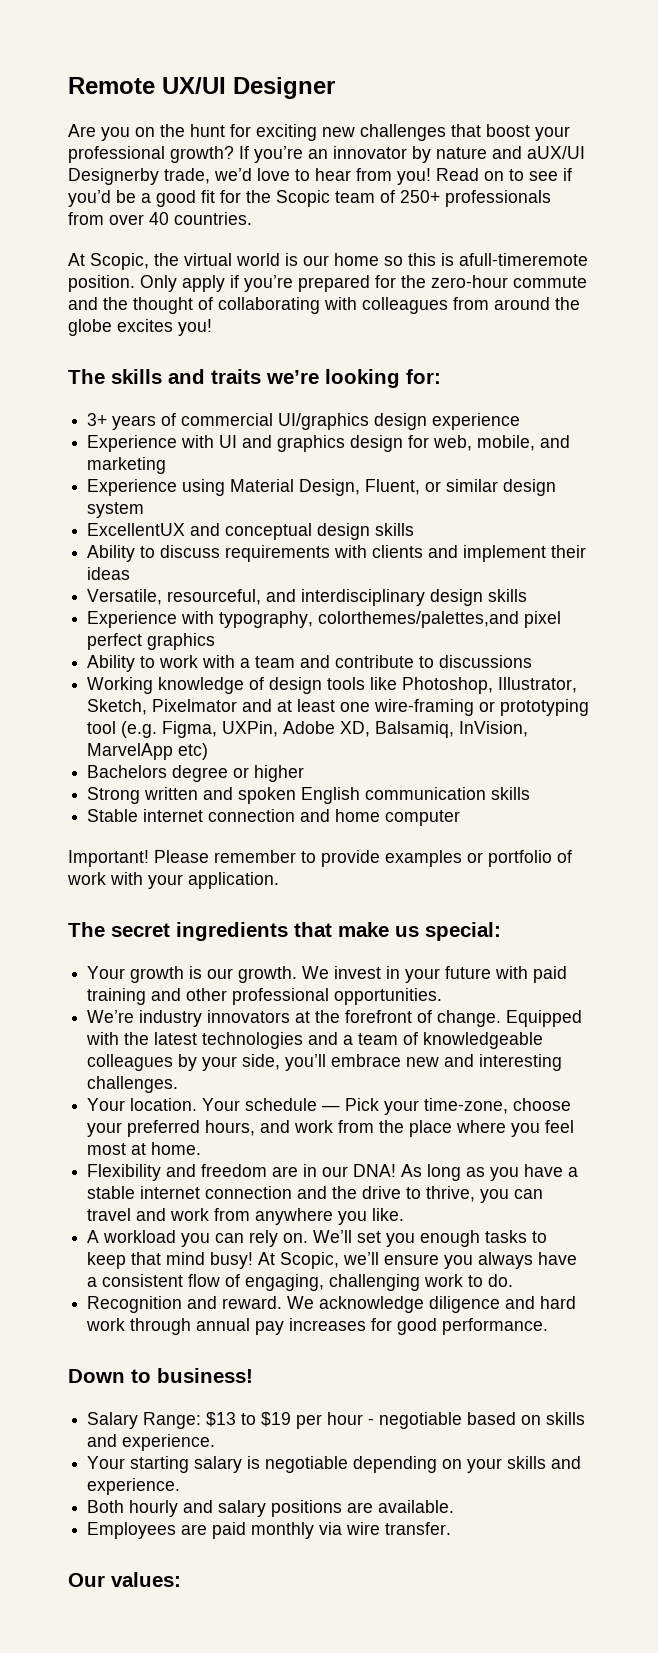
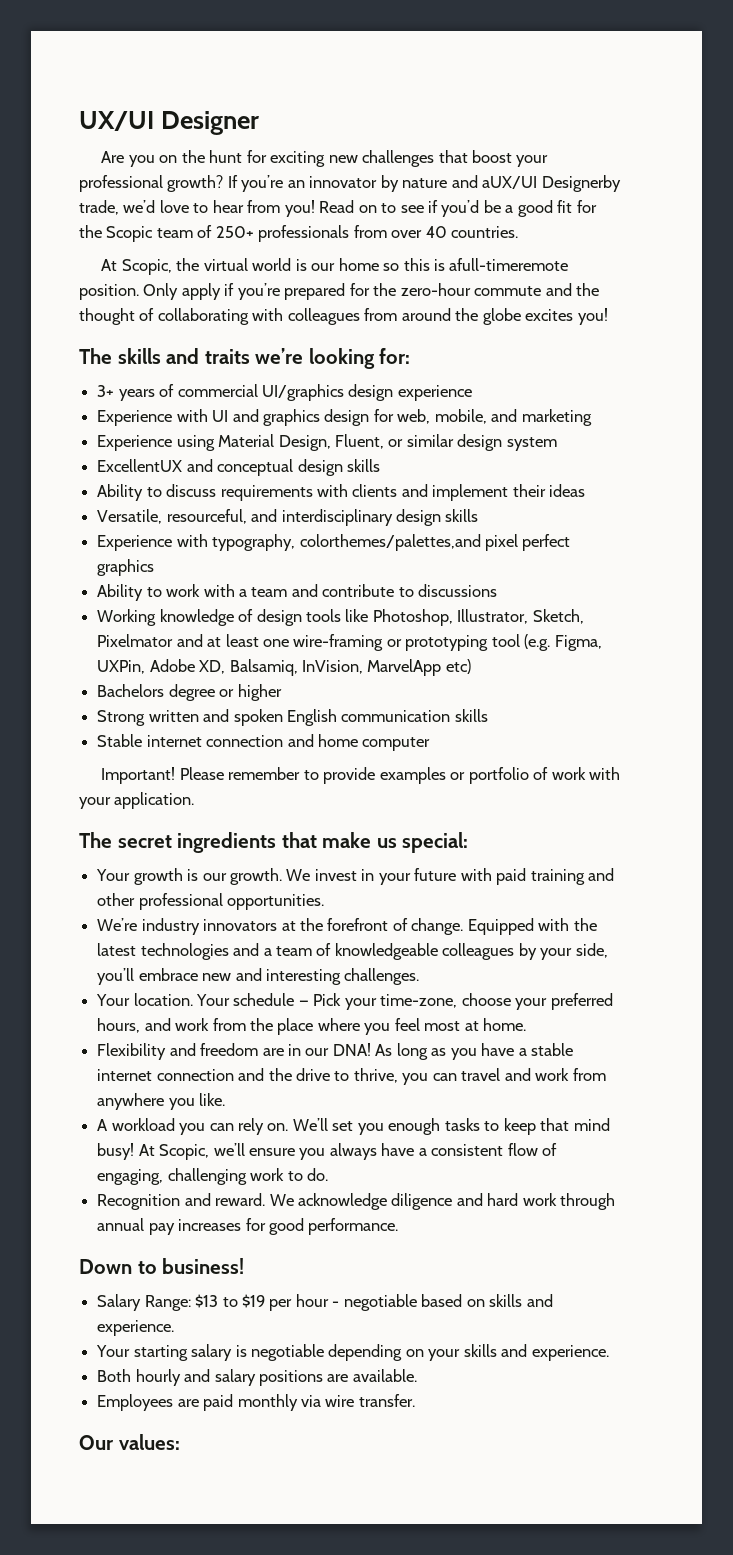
- Remote UX/UI Designer
+ UX/UI Designer

